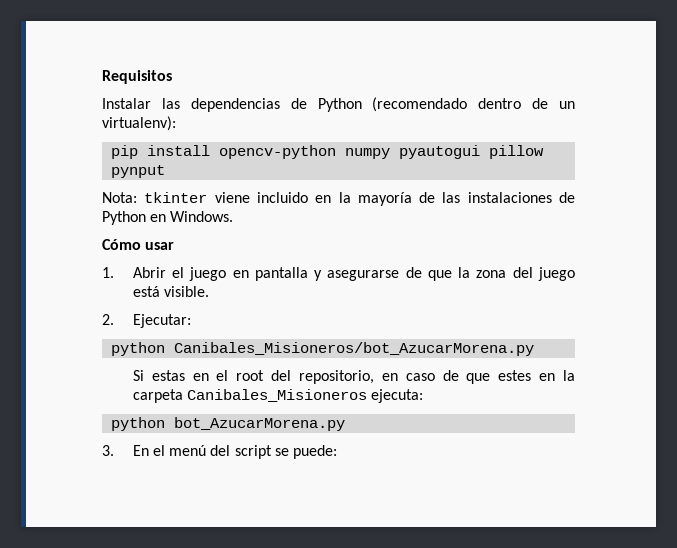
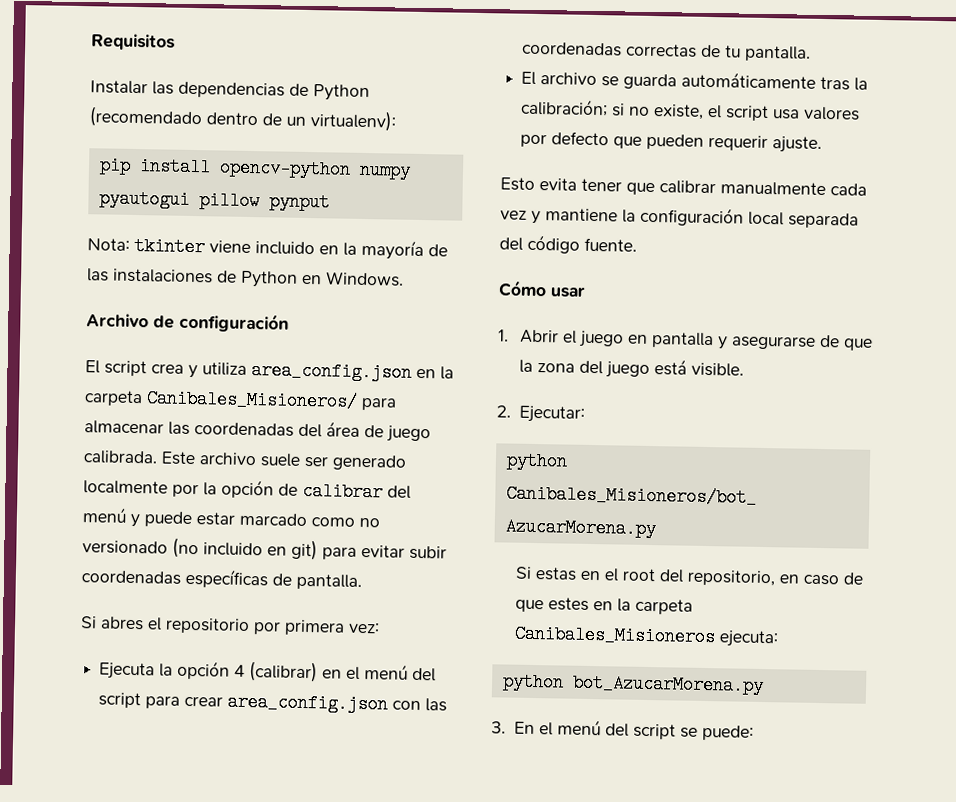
+ Archivo de configuración
+ El script crea y utiliza area_config.json en la carpeta Canibales_Misioneros/ para almacenar las coordenadas del área de juego calibrada. Este archivo suele ser generado localmente por la opción de calibrar del menú y puede estar marcado como no versionado (no incluido en git) para evitar subir coordenadas específicas de pantalla.
+ Si abres el repositorio por primera vez:
+ Ejecuta la opción 4 (calibrar) en el menú del script para crear area_config.json con las coordenadas correctas de tu pantalla.
+ El archivo se guarda automáticamente tras la calibración; si no existe, el script usa valores por defecto que pueden requerir ajuste.
+ Esto evita tener que calibrar manualmente cada vez y mantiene la configuración local separada del código fuente.

